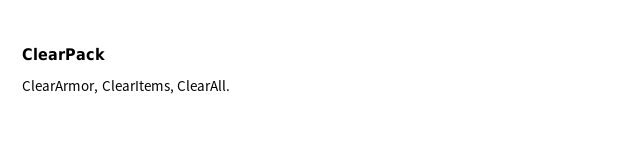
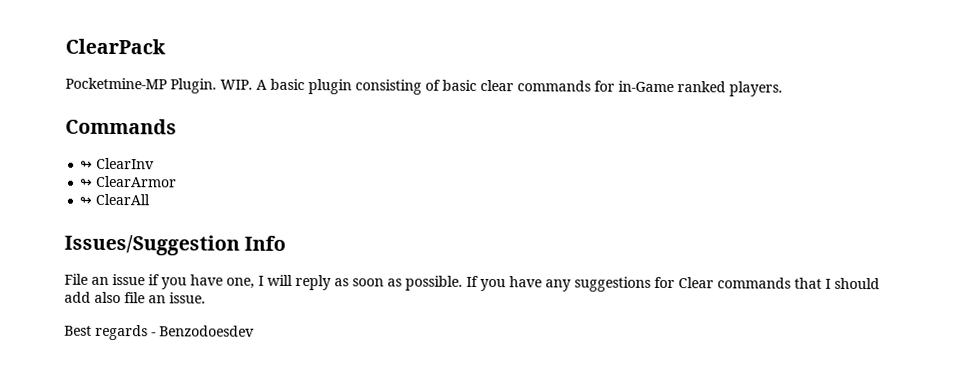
- ClearArmor, ClearItems, ClearAll.
+ Pocketmine-MP Plugin. WIP. A basic plugin consisting of basic clear commands for in-Game ranked players.
+ Commands
+ ↬ ClearInv
+ ↬ ClearArmor
+ ↬ ClearAll
+ Issues/Suggestion Info
+ File an issue if you have one, I will reply as soon as possible. If you have any suggestions for Clear commands that I should add also file an issue.
+ Best regards - Benzodoesdev

